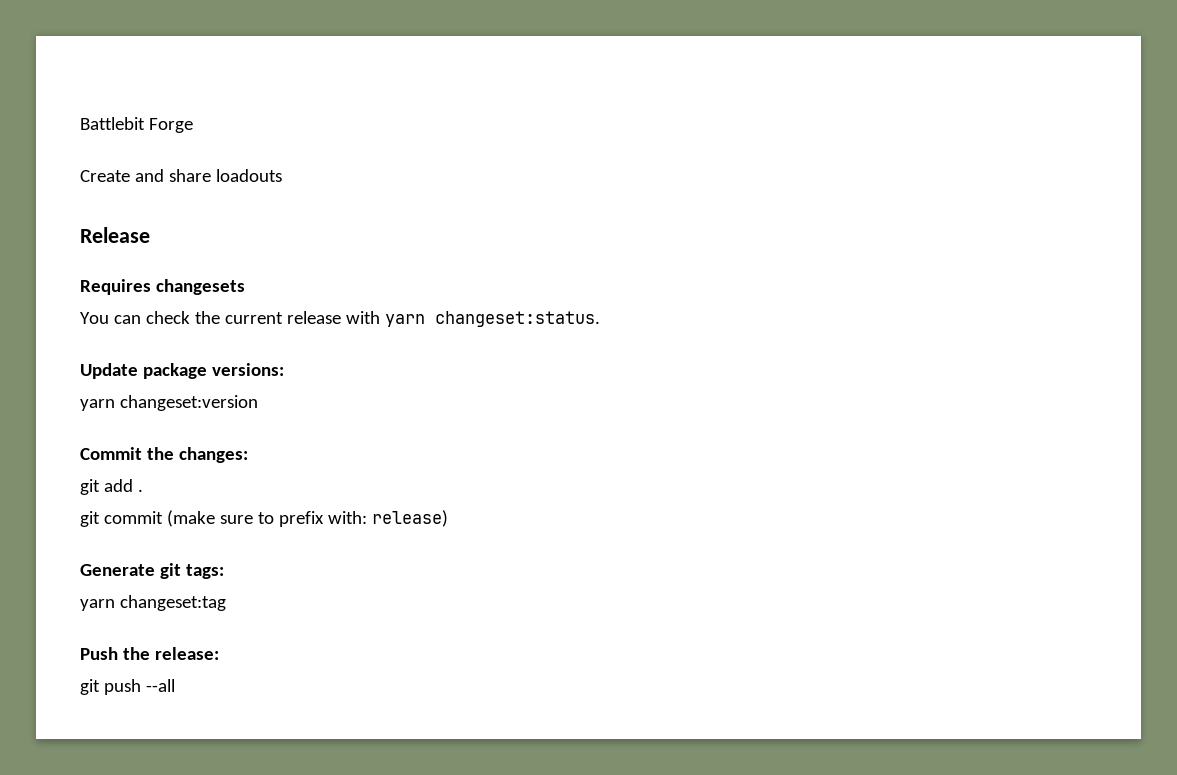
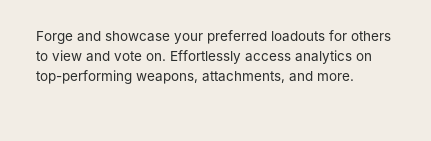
- Battlebit Forge
- Create and share loadouts
- Release
- Requires changesets
- You can check the current release with yarn changeset:status.
- Update package versions:
- yarn changeset:version
- Commit the changes:
- git add .
- git commit (make sure to prefix with: release)
- Generate git tags:
- yarn changeset:tag
- Push the release:
- git push --all
+ Forge and showcase your preferred loadouts for others to view and vote on. Effortlessly access analytics on top-performing weapons, attachments, and more.

